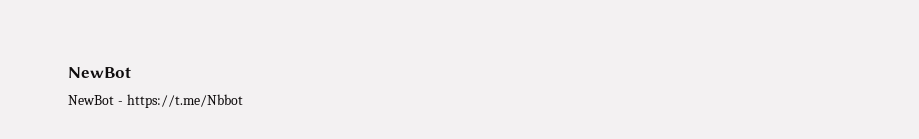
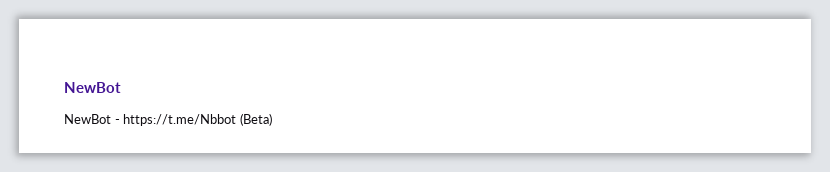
- NewBot - https://t.me/Nbbot
+ NewBot - https://t.me/Nbbot (Beta)

